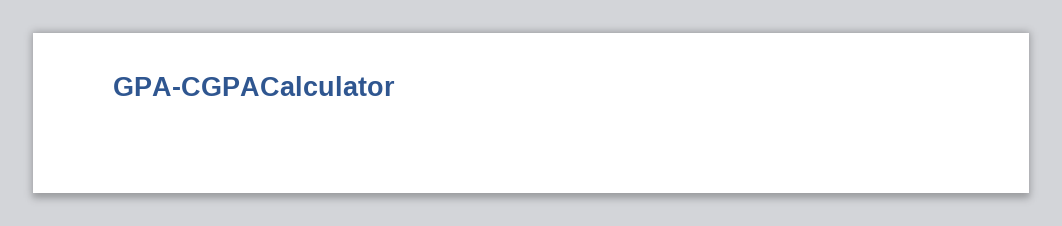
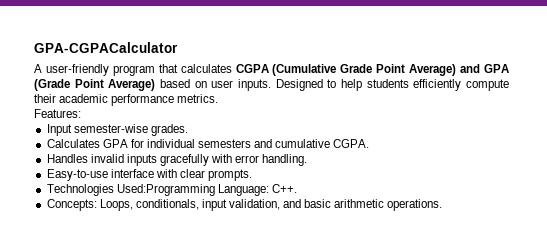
+ A user-friendly program that calculates CGPA (Cumulative Grade Point Average) and GPA (Grade Point Average) based on user inputs. Designed to help students efficiently compute their academic performance metrics.
+ Features:
+ Input semester-wise grades.
+ Calculates GPA for individual semesters and cumulative CGPA.
+ Handles invalid inputs gracefully with error handling.
+ Easy-to-use interface with clear prompts.
+ Technologies Used:Programming Language: C++.
+ Concepts: Loops, conditionals, input validation, and basic arithmetic operations.

